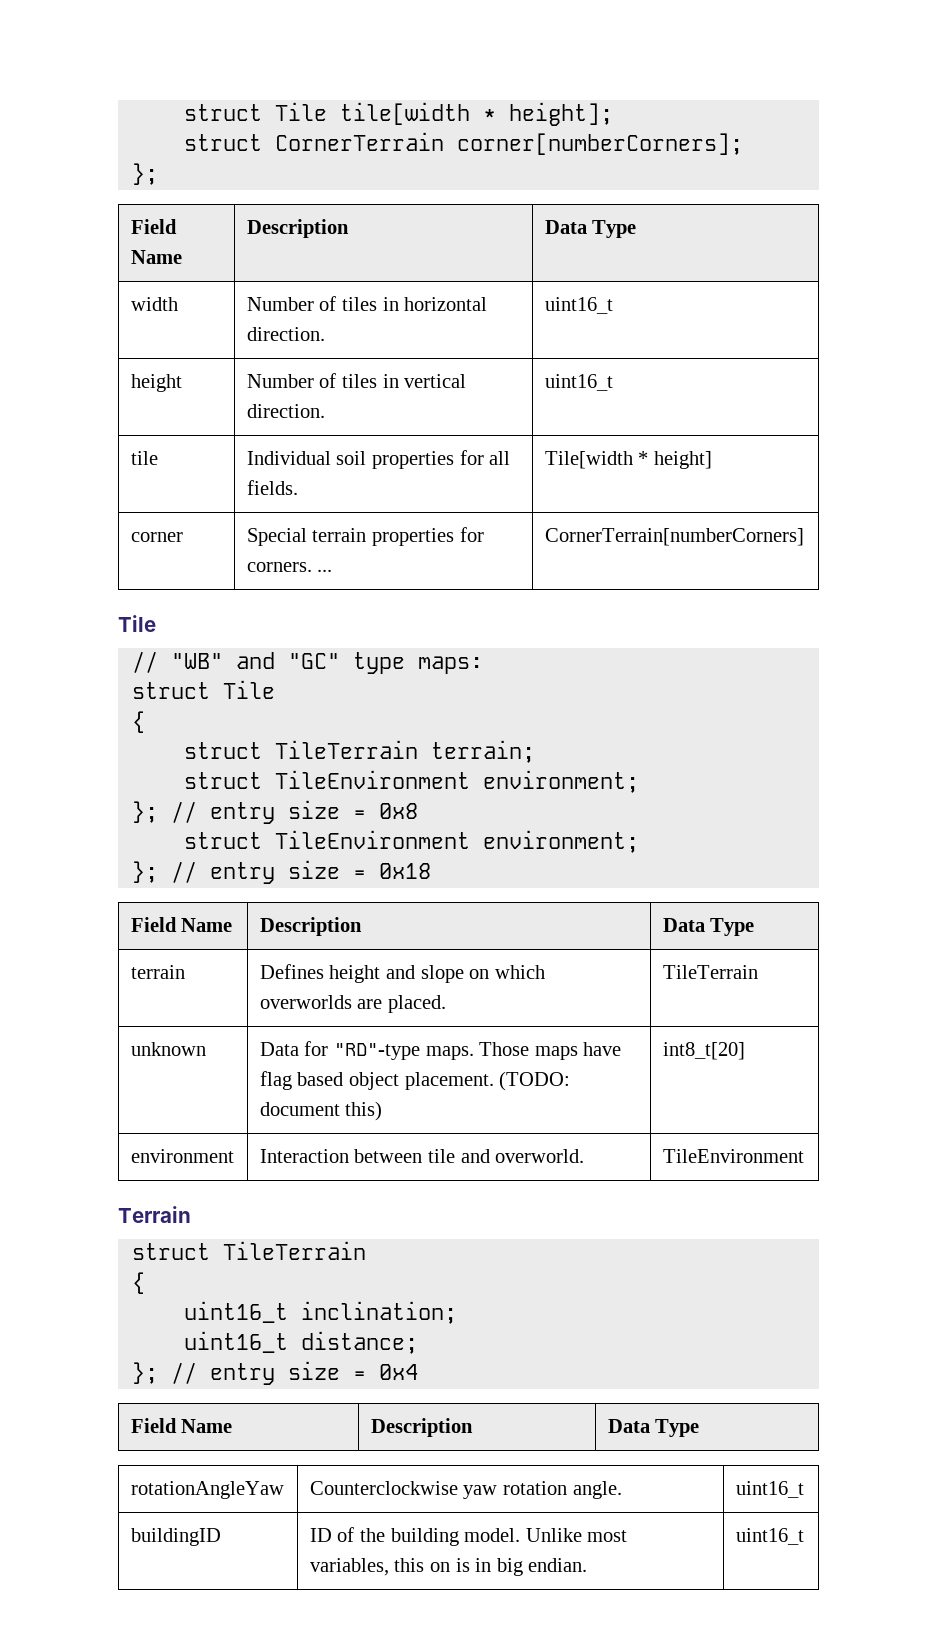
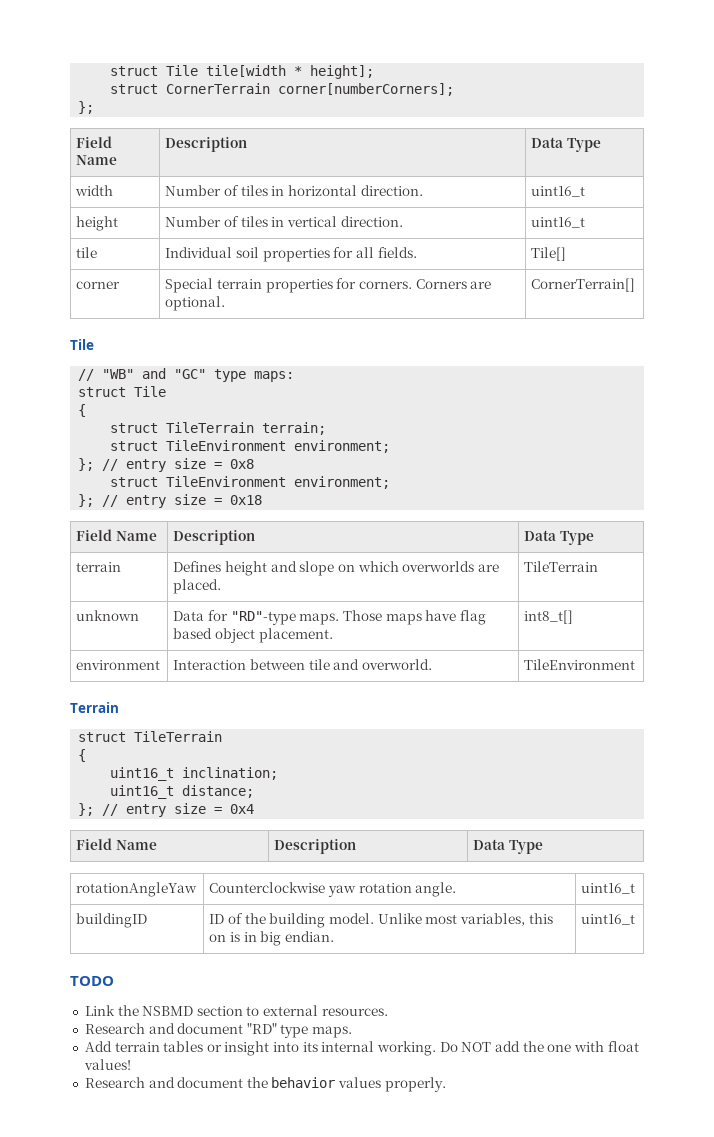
- tile | Individual soil properties for all fields. | Tile[width * height]
+ tile | Individual soil properties for all fields. | Tile[]
- corner | Special terrain properties for corners. ... | CornerTerrain[numberCorners]
+ corner | Special terrain properties for corners. Corners are optional. | CornerTerrain[]
- unknown | Data for "RD"-type maps. Those maps have flag based object placement. (TODO: document this) | int8_t[20]
+ unknown | Data for "RD"-type maps. Those maps have flag based object placement. | int8_t[]
+ TODO
+ Link the NSBMD section to external resources.
+ Research and document "RD" type maps.
+ Add terrain tables or insight into its internal working. Do NOT add the one with float values!
+ Research and document the behavior values properly.

